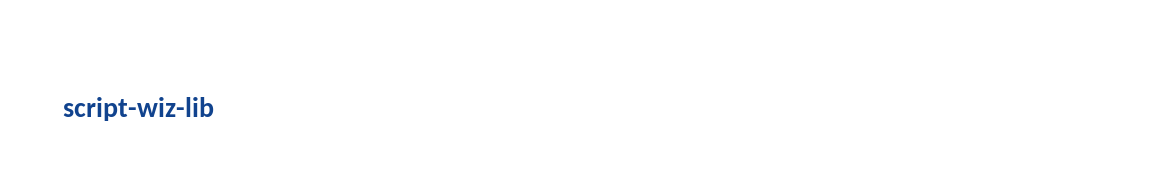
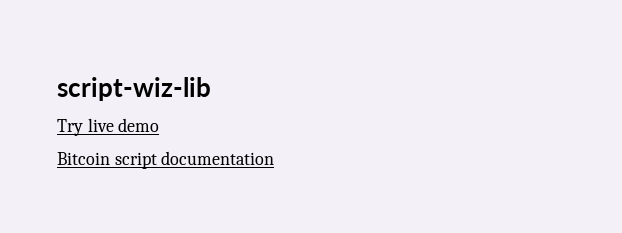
+ Try live demo
+ Bitcoin script documentation

